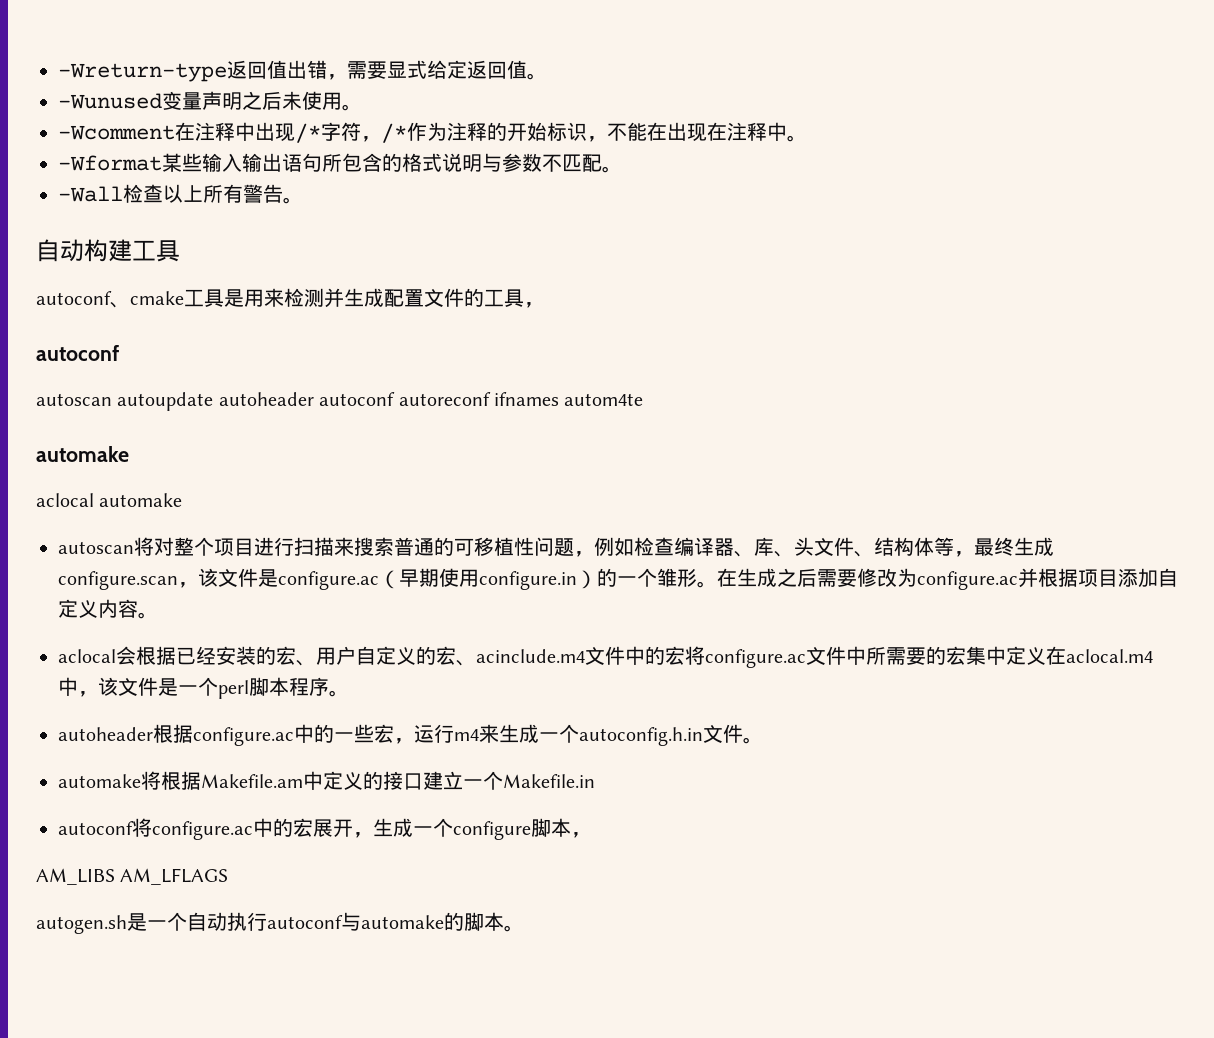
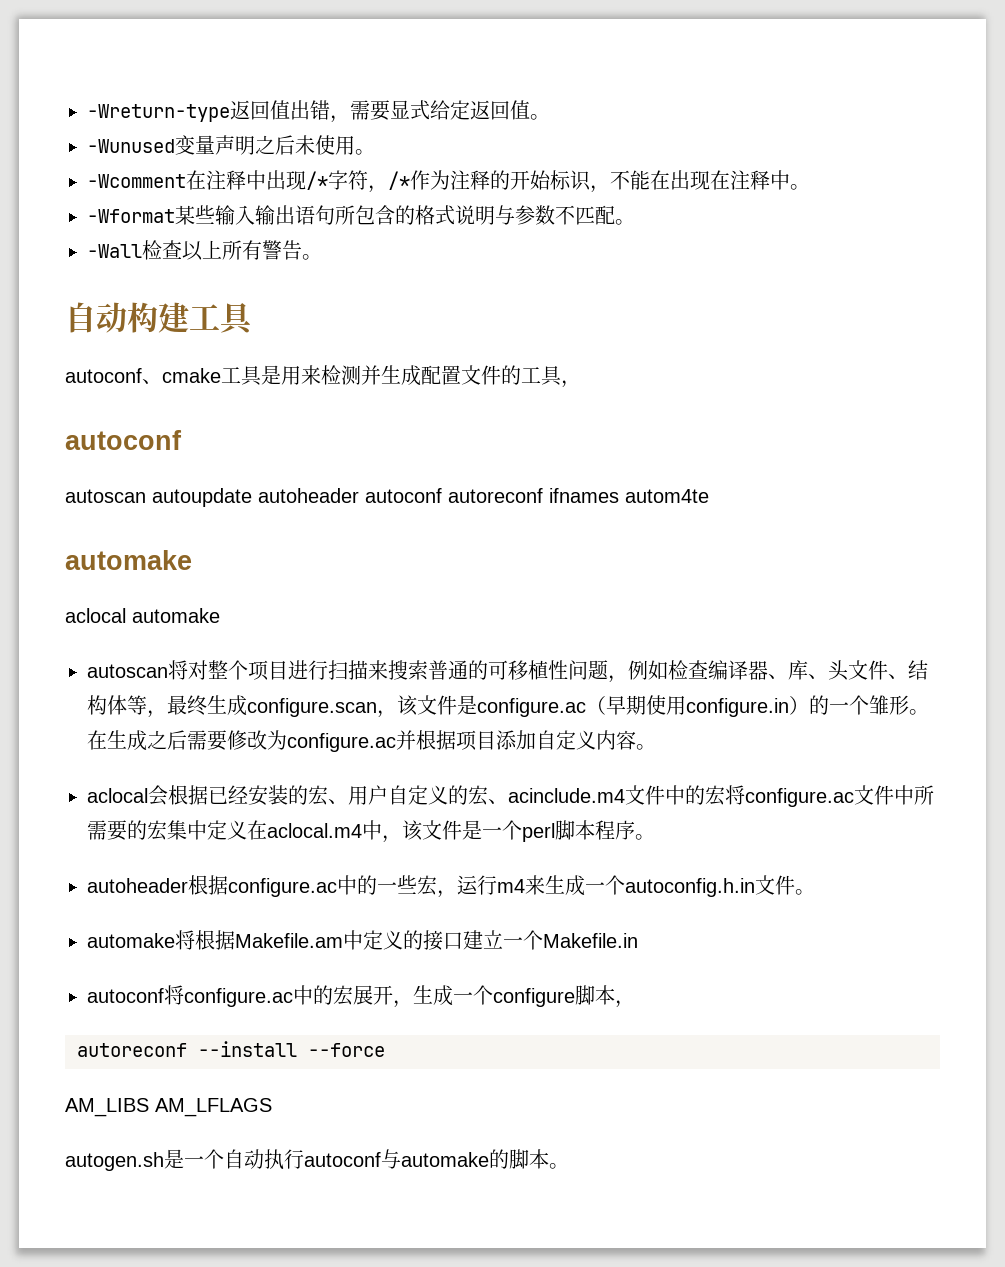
+ autoreconf --install --force

